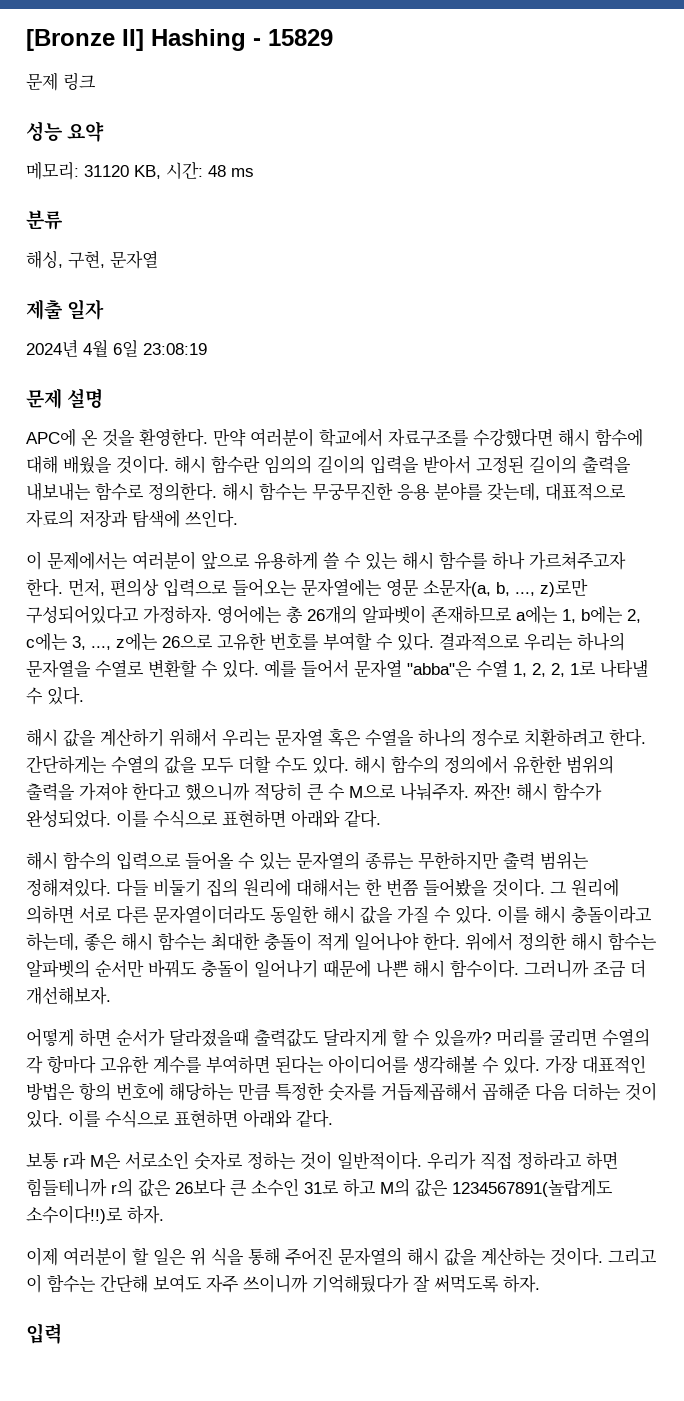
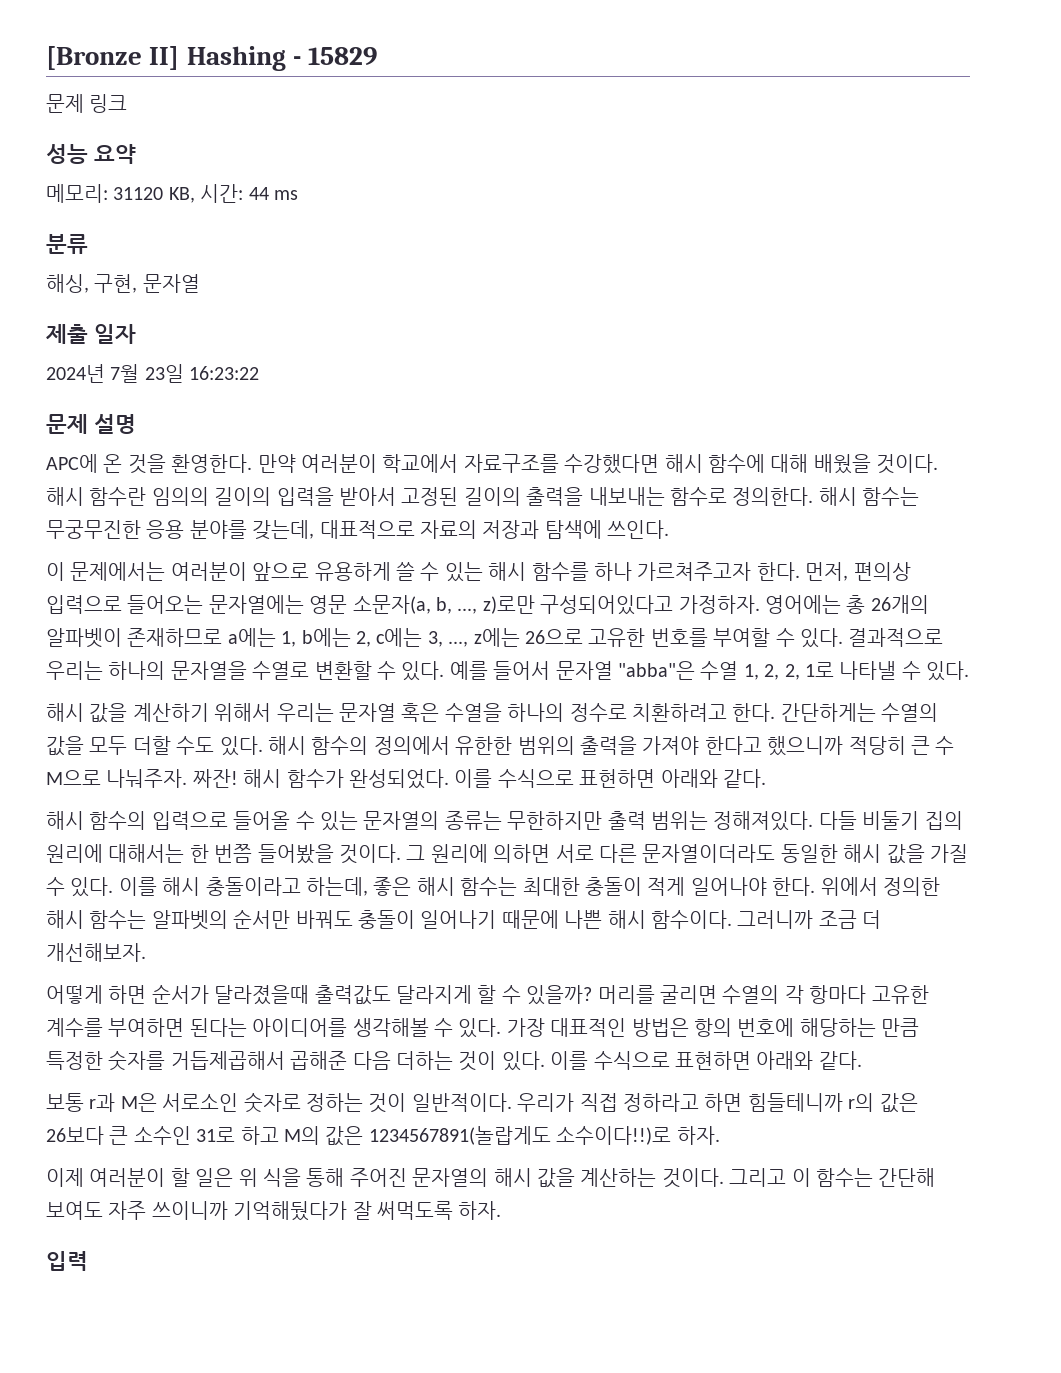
- 메모리: 31120 KB, 시간: 48 ms
+ 메모리: 31120 KB, 시간: 44 ms
- 2024년 4월 6일 23:08:19
+ 2024년 7월 23일 16:23:22

